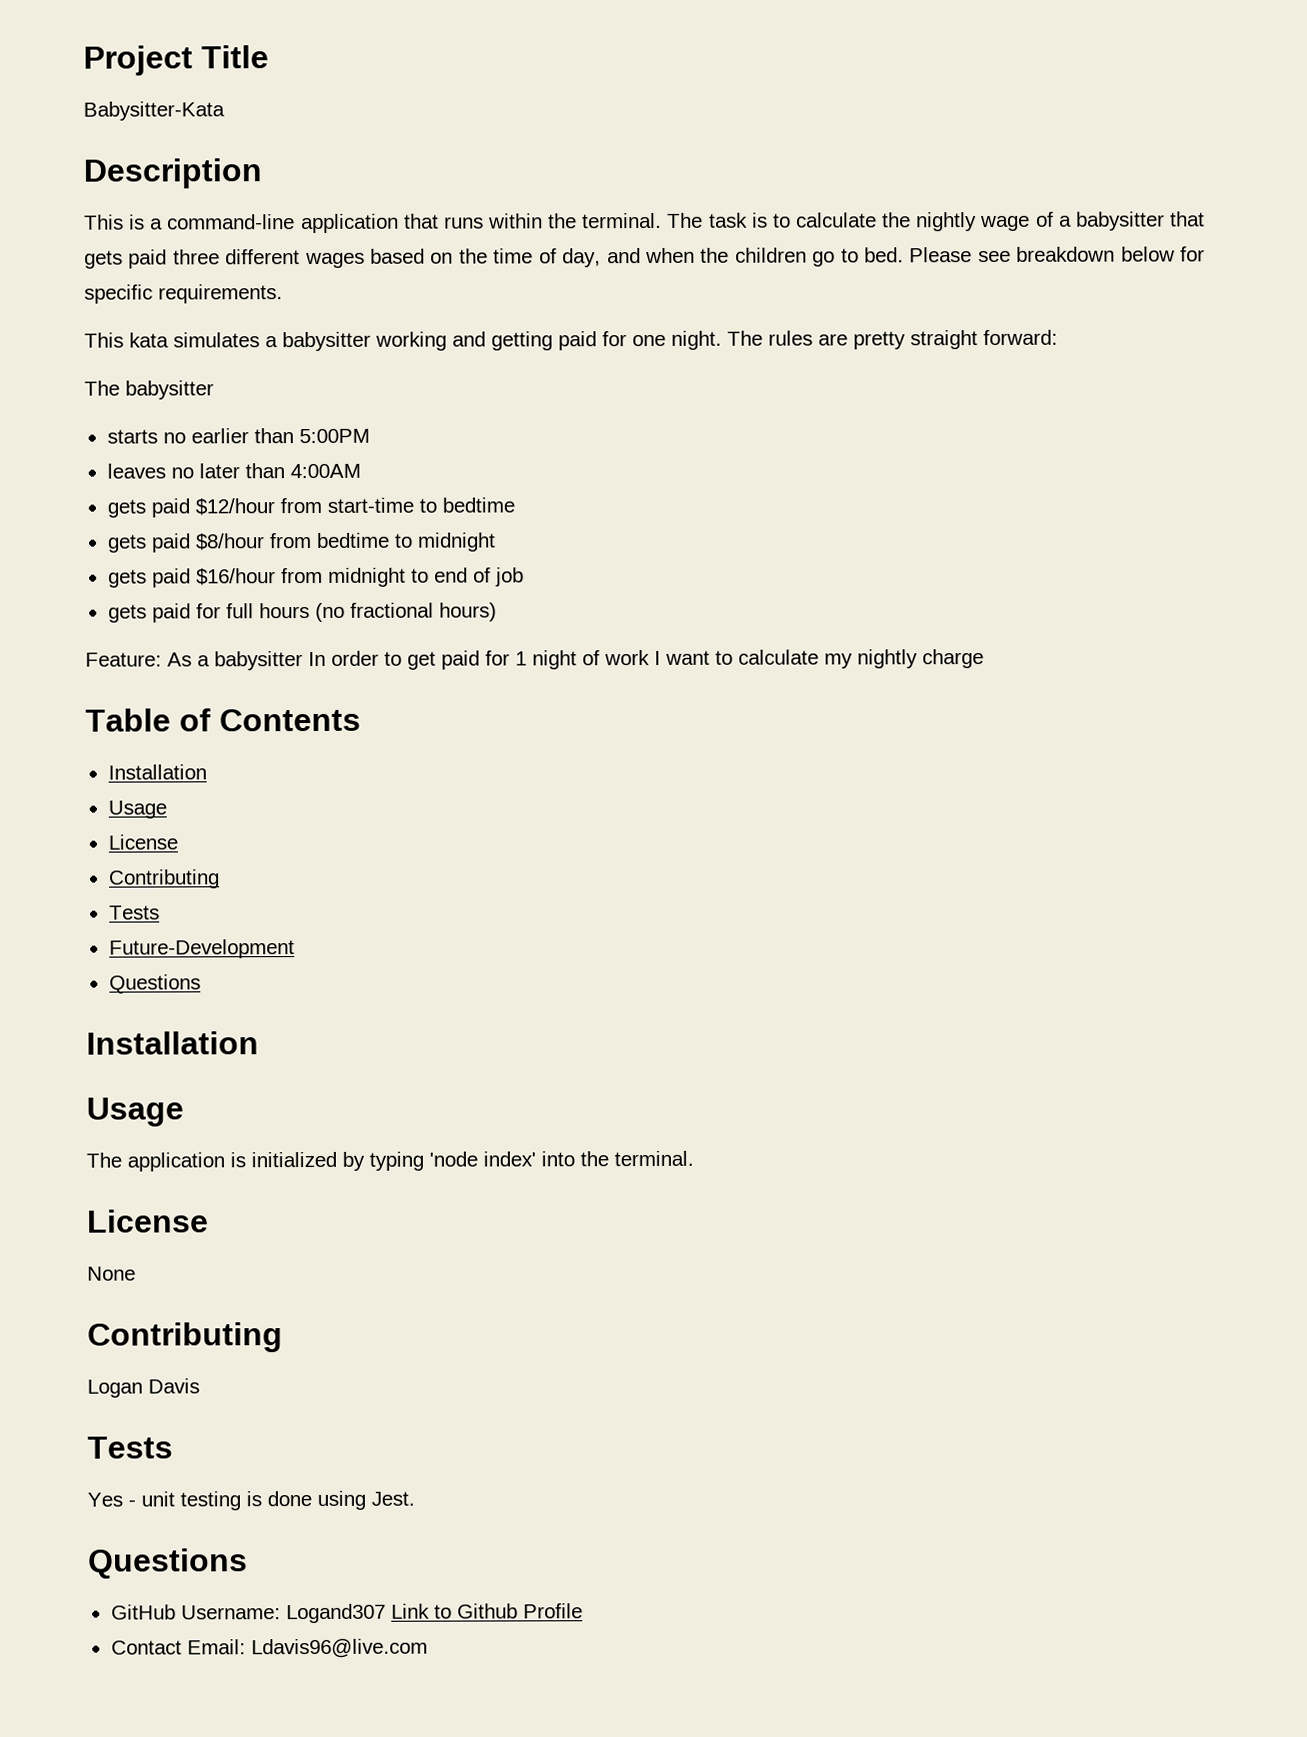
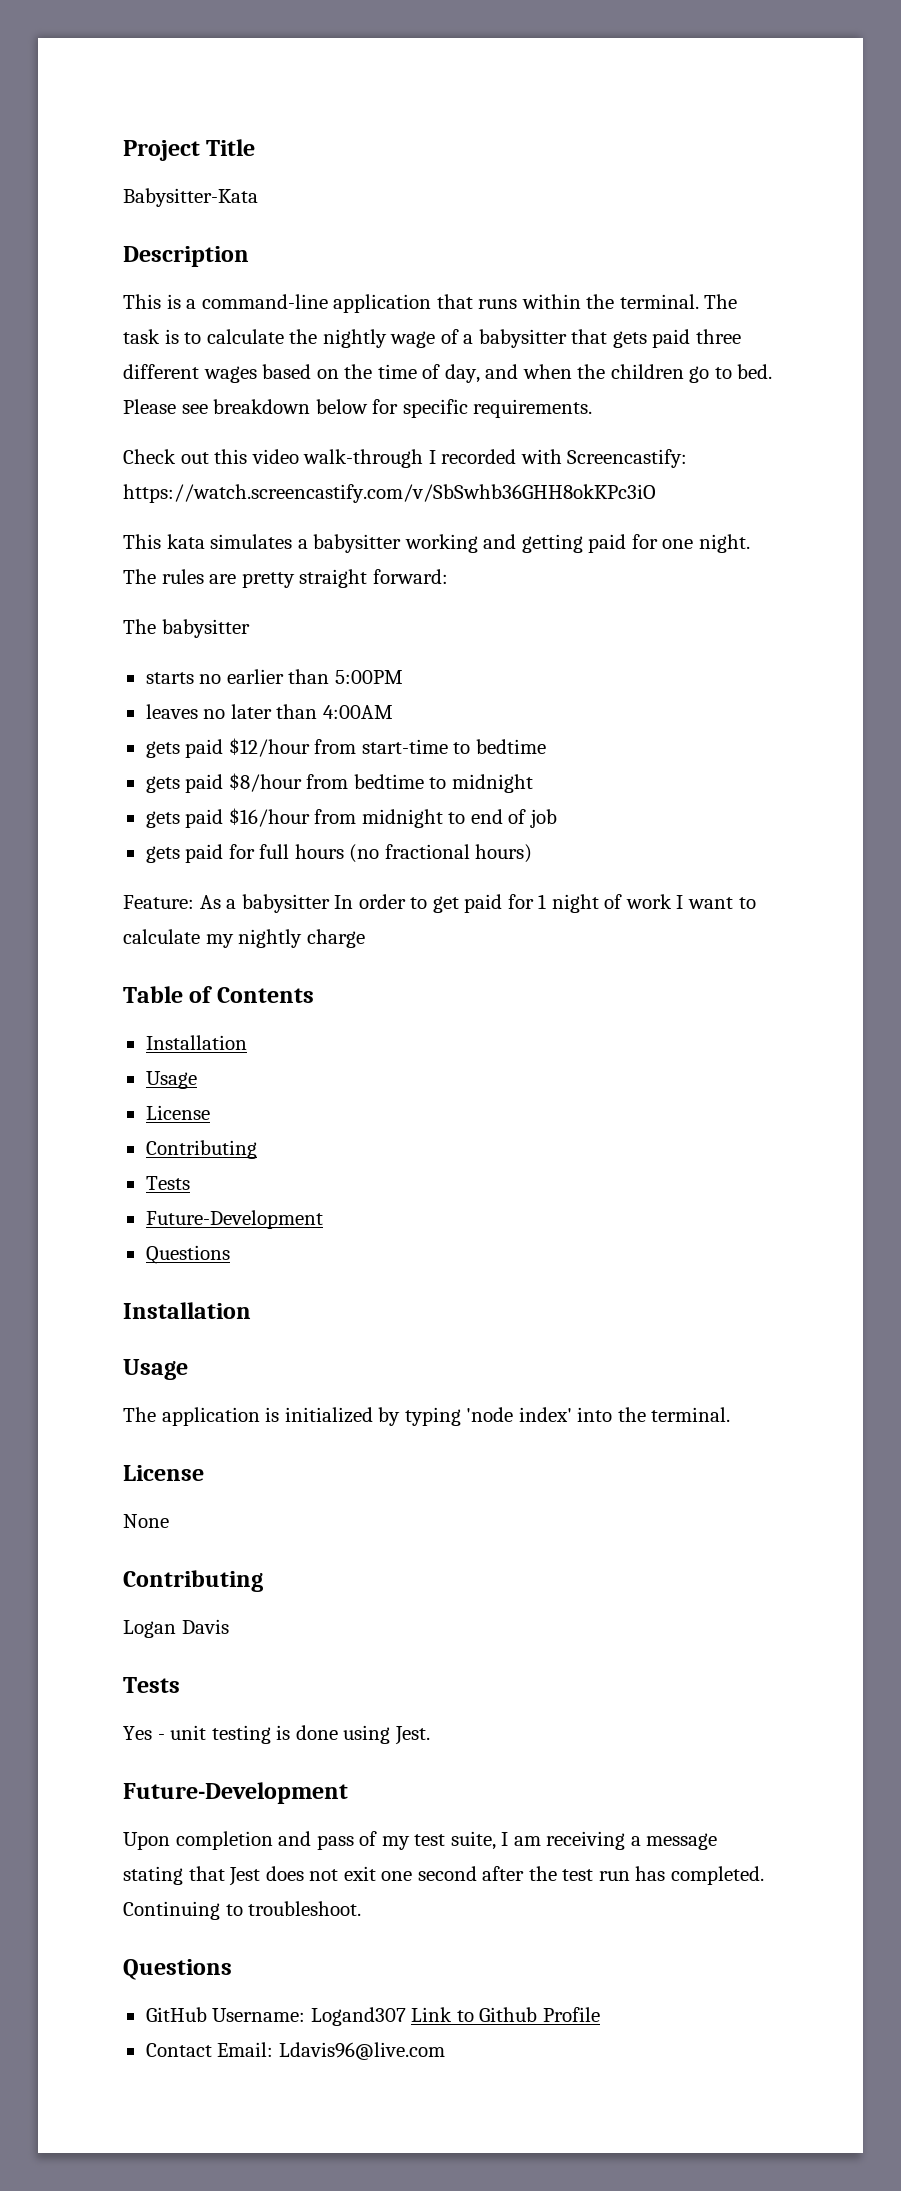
+ Check out this video walk-through I recorded with Screencastify: https://watch.screencastify.com/v/SbSwhb36GHH8okKPc3iO
  Yes - unit testing is done using Jest.
+ Future-Development
+ Upon completion and pass of my test suite, I am receiving a message stating that Jest does not exit one second after the test run has completed. Continuing to troubleshoot.

